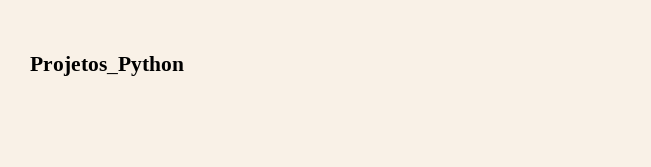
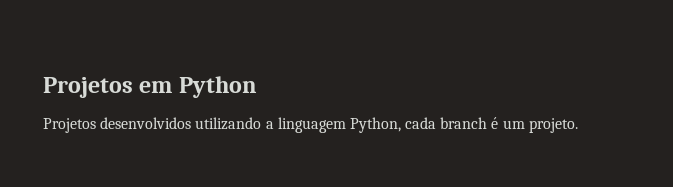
- Projetos_Python
+ Projetos em Python
+ Projetos desenvolvidos utilizando a linguagem Python, cada branch é um projeto.

